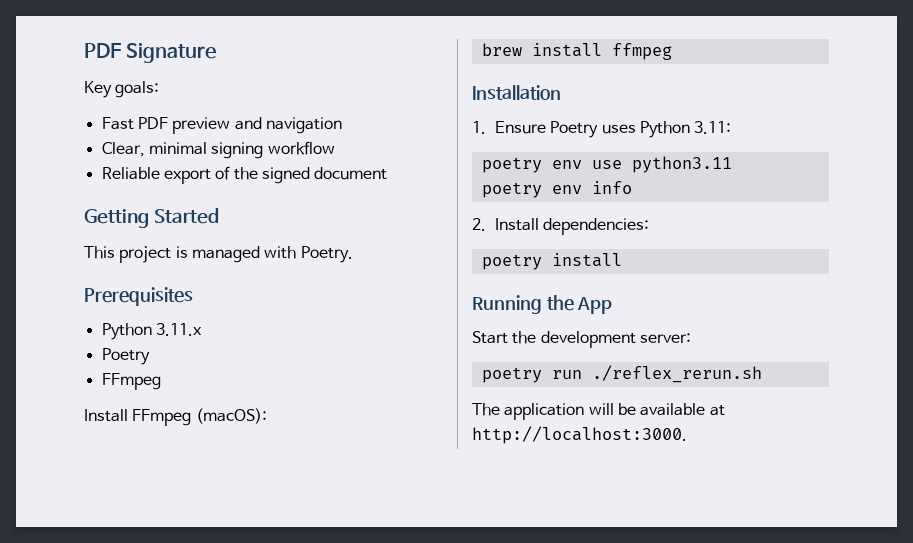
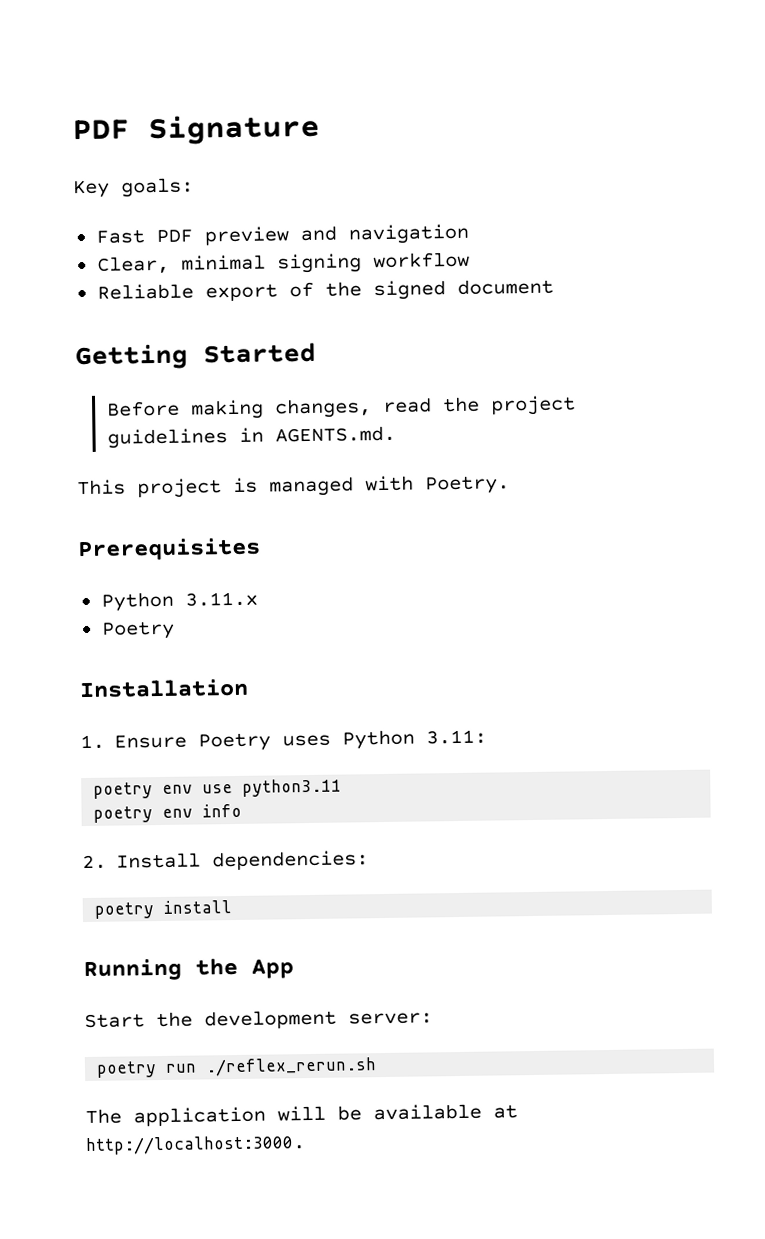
+ Before making changes, read the project guidelines in AGENTS.md.
  Python 3.11.x
  Poetry
- FFmpeg
- Install FFmpeg (macOS):
- brew install ffmpeg

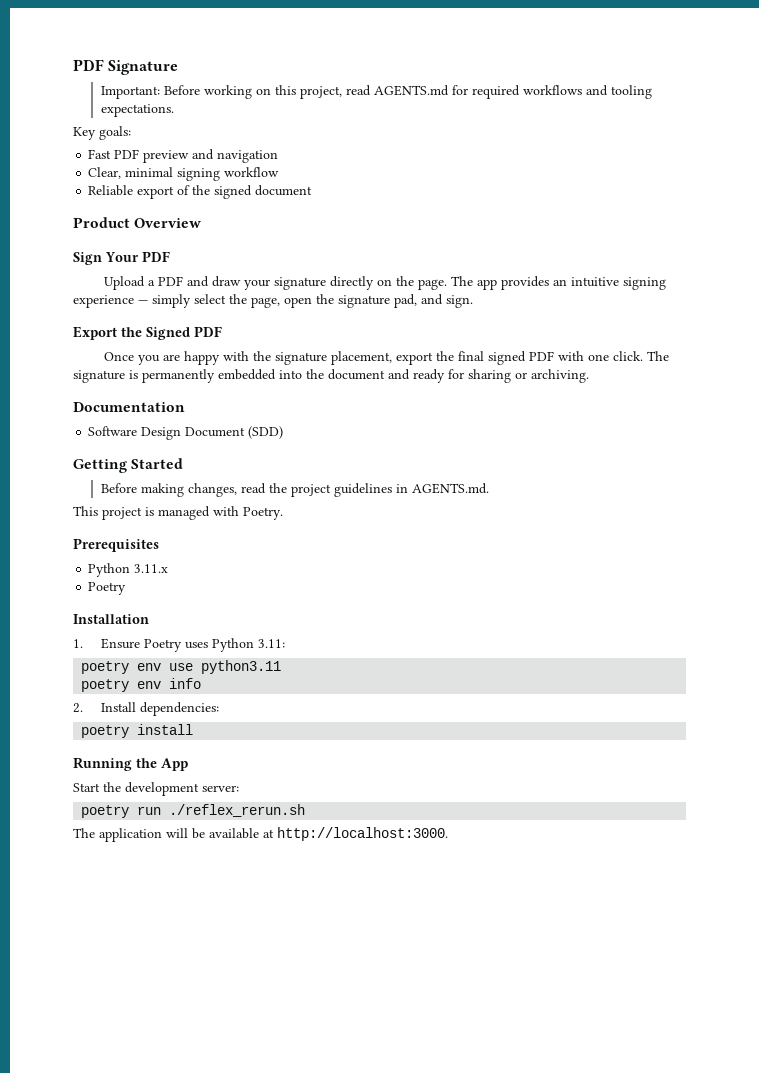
+ Important: Before working on this project, read AGENTS.md for required workflows and tooling expectations.
+ Product Overview
+ Sign Your PDF
+ Upload a PDF and draw your signature directly on the page. The app provides an intuitive signing experience — simply select the page, open the signature pad, and sign.
+ Export the Signed PDF
+ Once you are happy with the signature placement, export the final signed PDF with one click. The signature is permanently embedded into the document and ready for sharing or archiving.
+ Documentation
+ Software Design Document (SDD)

